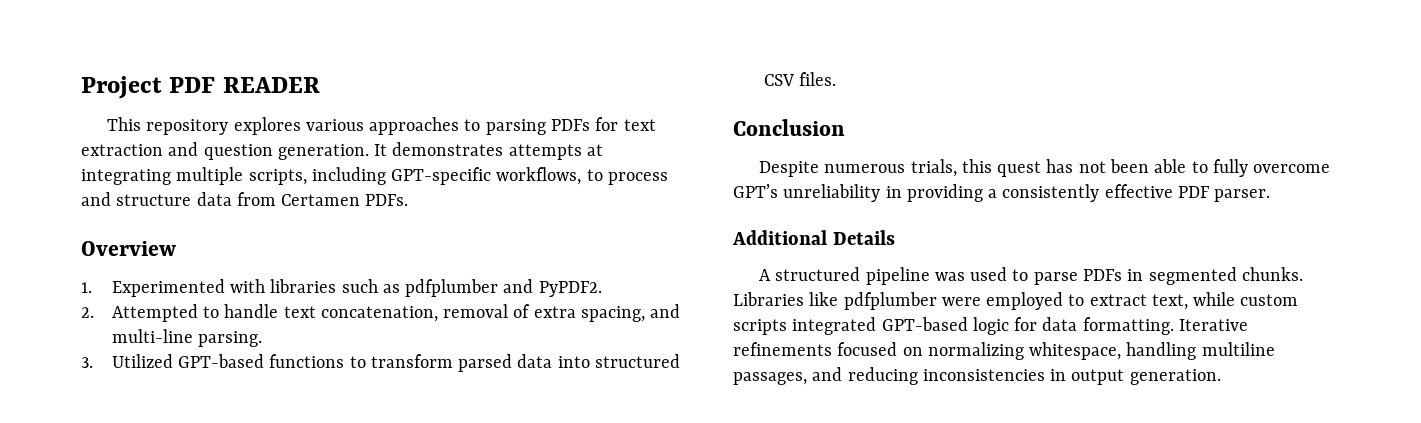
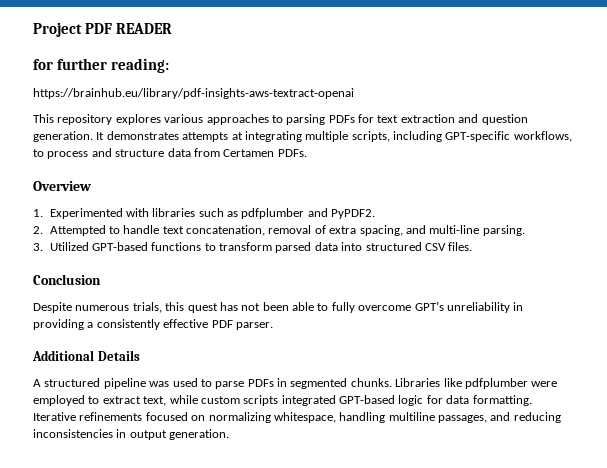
+ for further reading:
+ https://brainhub.eu/library/pdf-insights-aws-textract-openai

